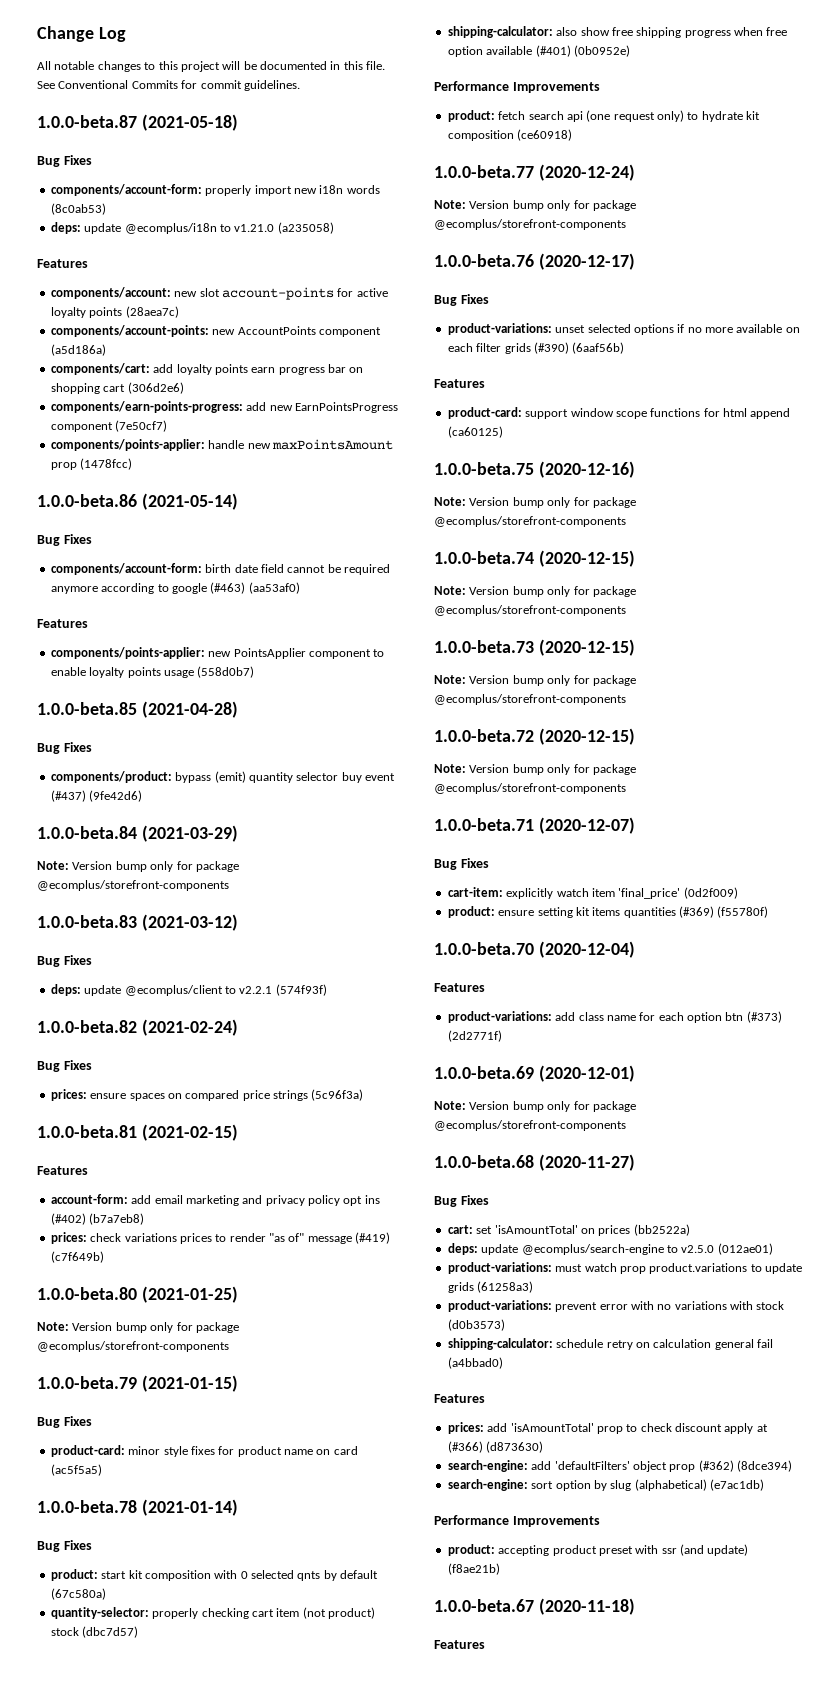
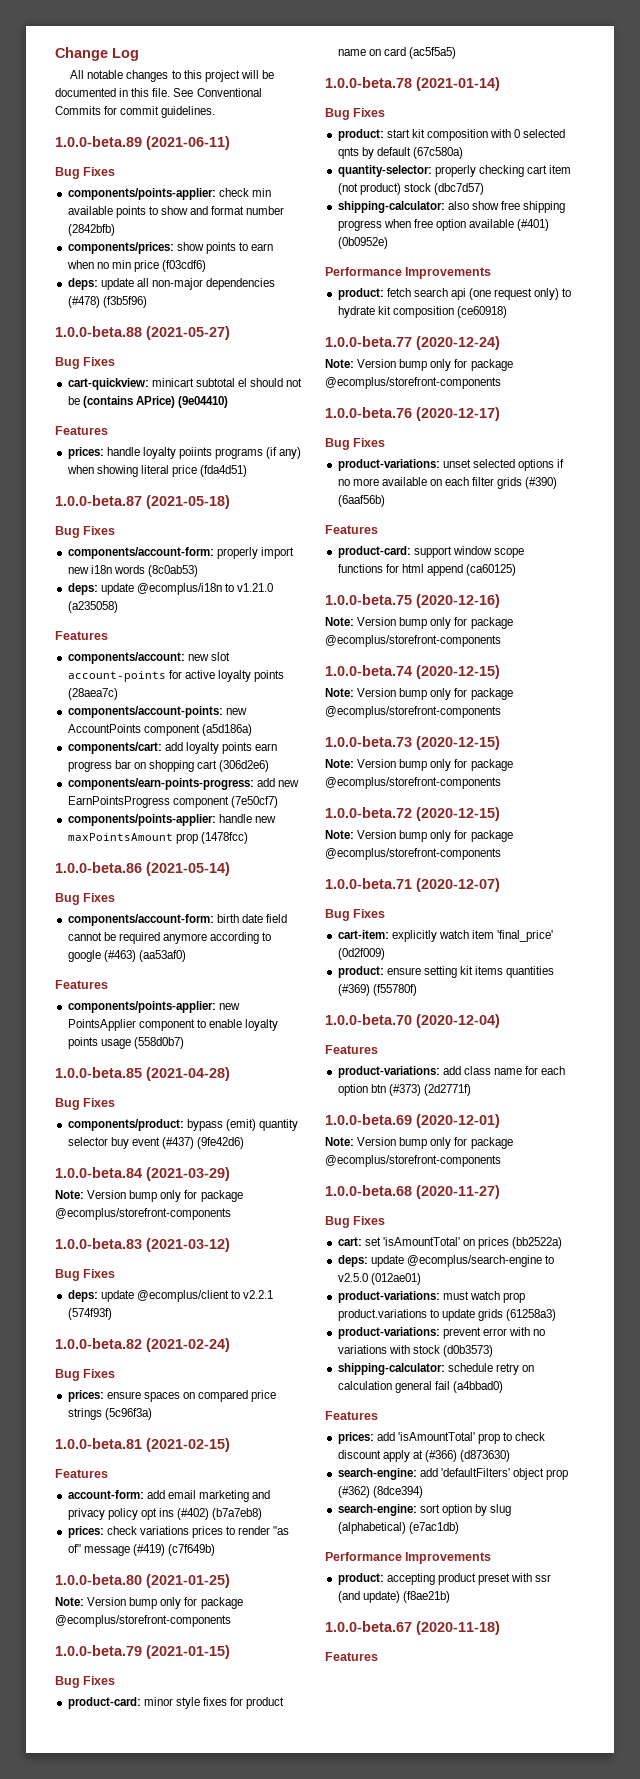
+ 1.0.0-beta.89 (2021-06-11)
+ Bug Fixes
+ components/points-applier: check min available points to show and format number (2842bfb)
+ components/prices: show points to earn when no min price (f03cdf6)
+ deps: update all non-major dependencies (#478) (f3b5f96)
+ 1.0.0-beta.88 (2021-05-27)
+ Bug Fixes
+ cart-quickview: minicart subtotal el should not be (contains APrice) (9e04410)
+ Features
+ prices: handle loyalty poiints programs (if any) when showing literal price (fda4d51)

